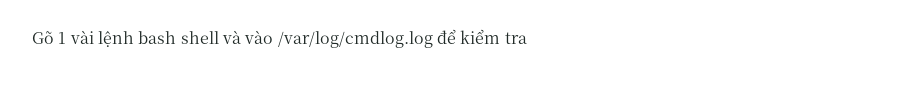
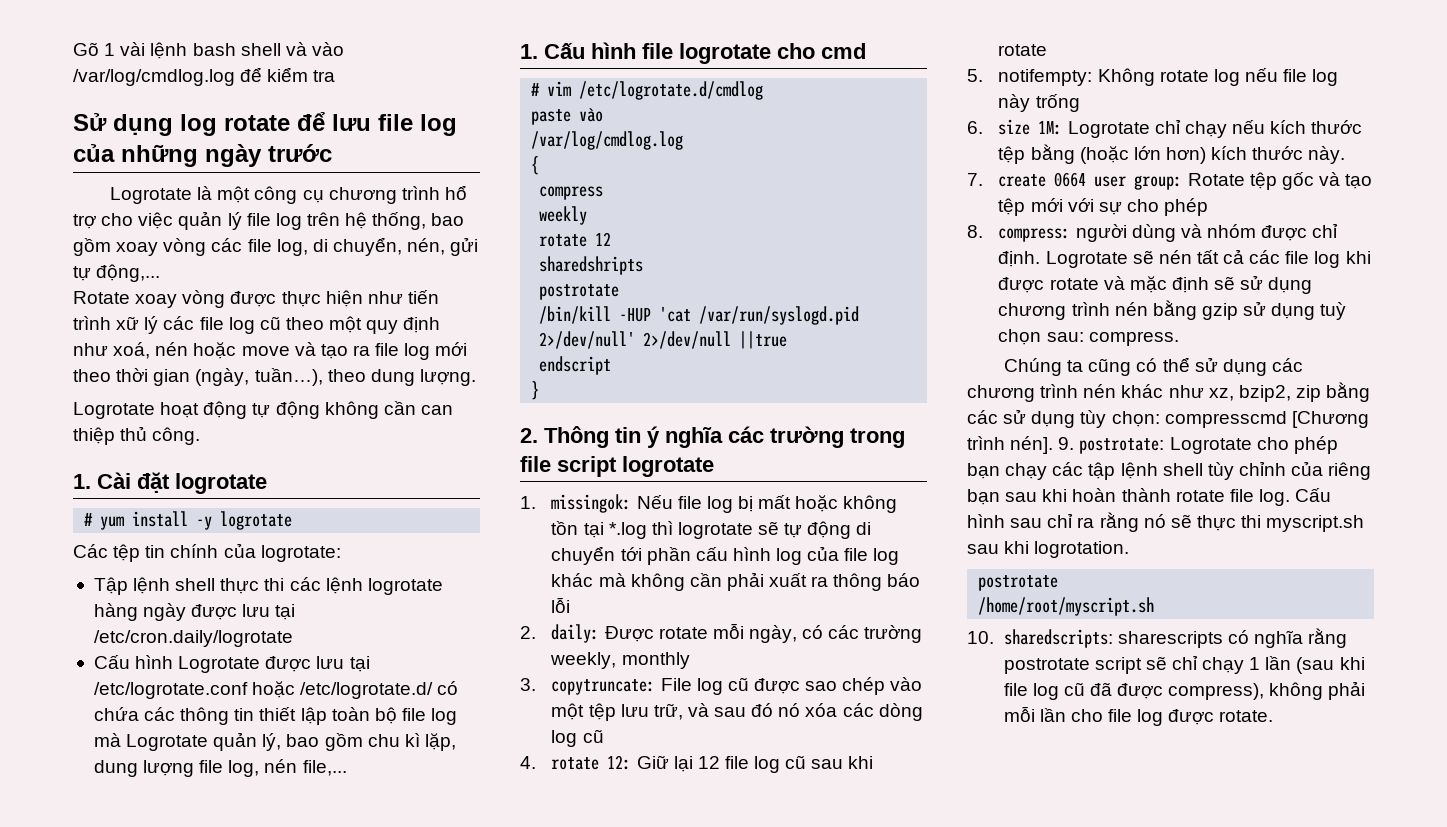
+ Sử dụng log rotate để lưu file log của những ngày trước
+ Logrotate là một công cụ chương trình hổ trợ cho việc quản lý file log trên hệ thống, bao gồm xoay vòng các file log, di chuyển, nén, gửi tự động,...
+ Rotate xoay vòng được thực hiện như tiến trình xữ lý các file log cũ theo một quy định như xoá, nén hoặc move và tạo ra file log mới theo thời gian (ngày, tuần…), theo dung lượng.
+ Logrotate hoạt động tự động không cần can thiệp thủ công.
+ 1. Cài đặt logrotate
+ # yum install -y logrotate
+ Các tệp tin chính của logrotate:
+ Tập lệnh shell thực thi các lệnh logrotate hàng ngày được lưu tại /etc/cron.daily/logrotate
+ Cấu hình Logrotate được lưu tại /etc/logrotate.conf hoặc /etc/logrotate.d/ có chứa các thông tin thiết lập toàn bộ file log mà Logrotate quản lý, bao gồm chu kì lặp, dung lượng file log, nén file,...
+ 1. Cấu hình file logrotate cho cmd
+ # vim /etc/logrotate.d/cmdlog
+ paste vào
+ /var/log/cmdlog.log
+ {
+ compress
+ weekly
+ rotate 12
+ sharedshripts
+ postrotate
+ /bin/kill -HUP 'cat /var/run/syslogd.pid 2>/dev/null' 2>/dev/null ||true
+ endscript
+ }
+ 2. Thông tin ý nghĩa các trường trong file script logrotate
+ 1. missingok: Nếu file log bị mất hoặc không tồn tại *.log thì logrotate sẽ tự động di chuyển tới phần cấu hình log của file log khác mà không cần phải xuất ra thông báo lỗi
+ 2. daily: Được rotate mỗi ngày, có các trường weekly, monthly
+ 3. copytruncate: File log cũ được sao chép vào một tệp lưu trữ, và sau đó nó xóa các dòng log cũ
+ 4. rotate 12: Giữ lại 12 file log cũ sau khi rotate
+ 5. notifempty: Không rotate log nếu file log này trống
+ 6. size 1M: Logrotate chỉ chạy nếu kích thước tệp bằng (hoặc lớn hơn) kích thước này.
+ 7. create 0664 user group: Rotate tệp gốc và tạo tệp mới với sự cho phép
+ 8. compress: người dùng và nhóm được chỉ định. Logrotate sẽ nén tất cả các file log khi được rotate và mặc định sẽ sử dụng chương trình nén bằng gzip sử dụng tuỳ chọn sau: compress.
+ Chúng ta cũng có thể sử dụng các chương trình nén khác như xz, bzip2, zip bằng các sử dụng tùy chọn: compresscmd [Chương trình nén]. 9. postrotate: Logrotate cho phép bạn chạy các tập lệnh shell tùy chỉnh của riêng bạn sau khi hoàn thành rotate file log. Cấu hình sau chỉ ra rằng nó sẽ thực thi myscript.sh sau khi logrotation.
+ postrotate
+ /home/root/myscript.sh
+ 10. sharedscripts: sharescripts có nghĩa rằng postrotate script sẽ chỉ chạy 1 lần (sau khi file log cũ đã được compress), không phải mỗi lần cho file log được rotate.

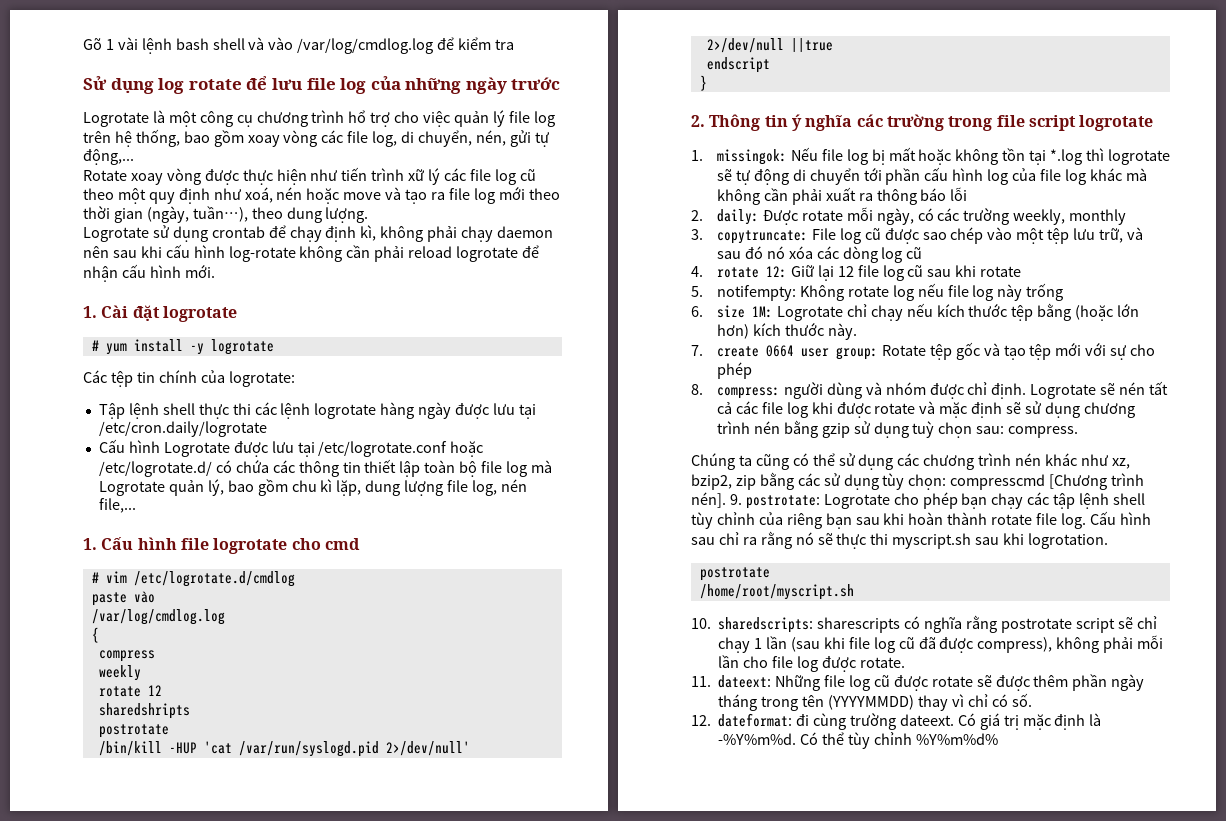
- Logrotate hoạt động tự động không cần can thiệp thủ công.
+ Logrotate sử dụng crontab để chạy định kì, không phải chạy daemon nên sau khi cấu hình log-rotate không cần phải reload logrotate để nhận cấu hình mới.
+ 11. dateext: Những file log cũ được rotate sẽ được thêm phần ngày tháng trong tên (YYYYMMDD) thay vì chỉ có số.
+ 12. dateformat: đi cùng trường dateext. Có giá trị mặc định là -%Y%m%d. Có thể tùy chỉnh %Y%m%d%

